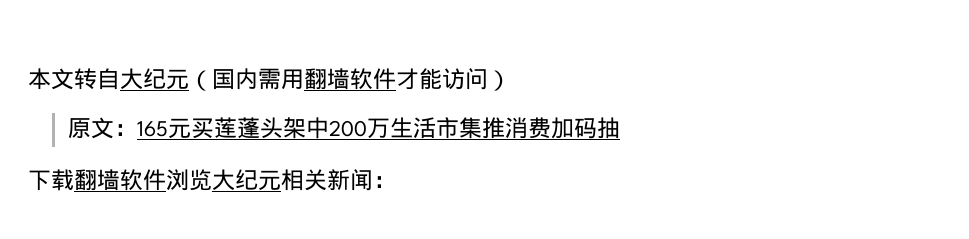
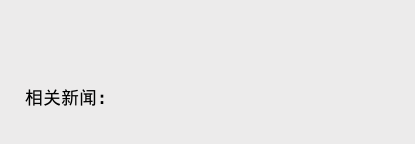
- 本文转自大纪元（国内需用翻墙软件才能访问）
- 原文：165元买莲蓬头架中200万生活市集推消费加码抽
- 下载翻墙软件浏览大纪元相关新闻：
+ 相关新闻：

